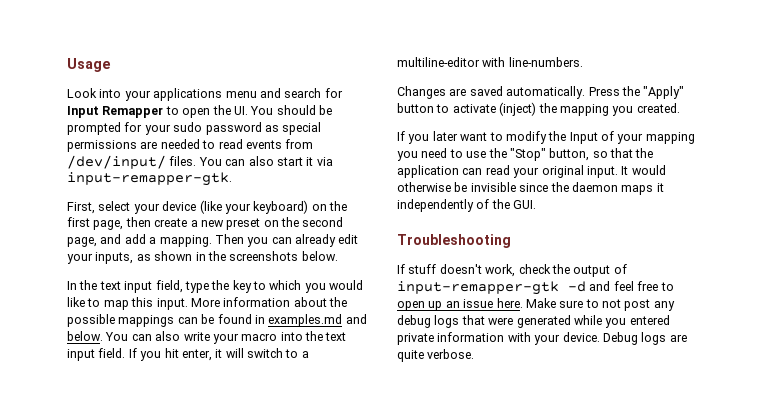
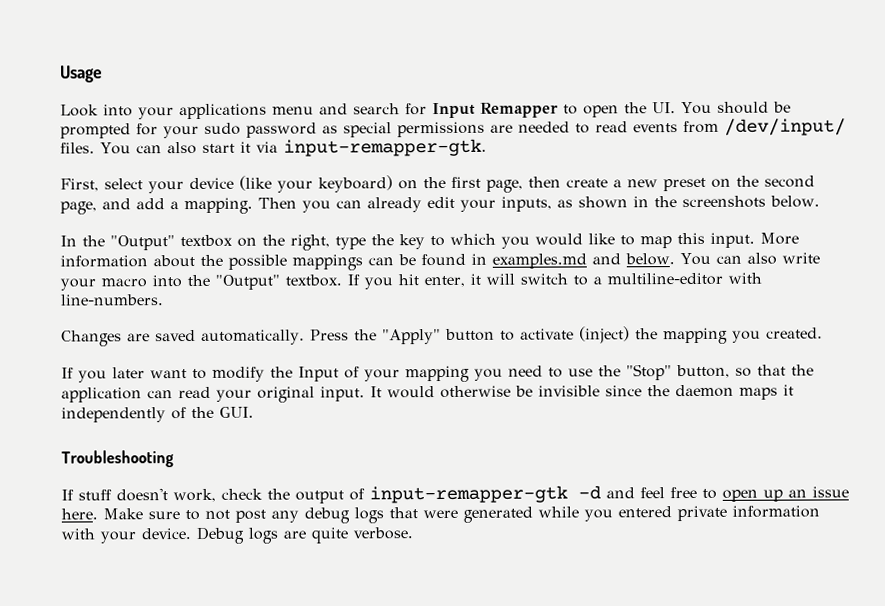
- In the text input field, type the key to which you would like to map this input.
+ In the "Output" textbox on the right, type the key to which you would like to map this input.
- You can also write your macro into the text input field.
+ You can also write your macro into the "Output" textbox.

